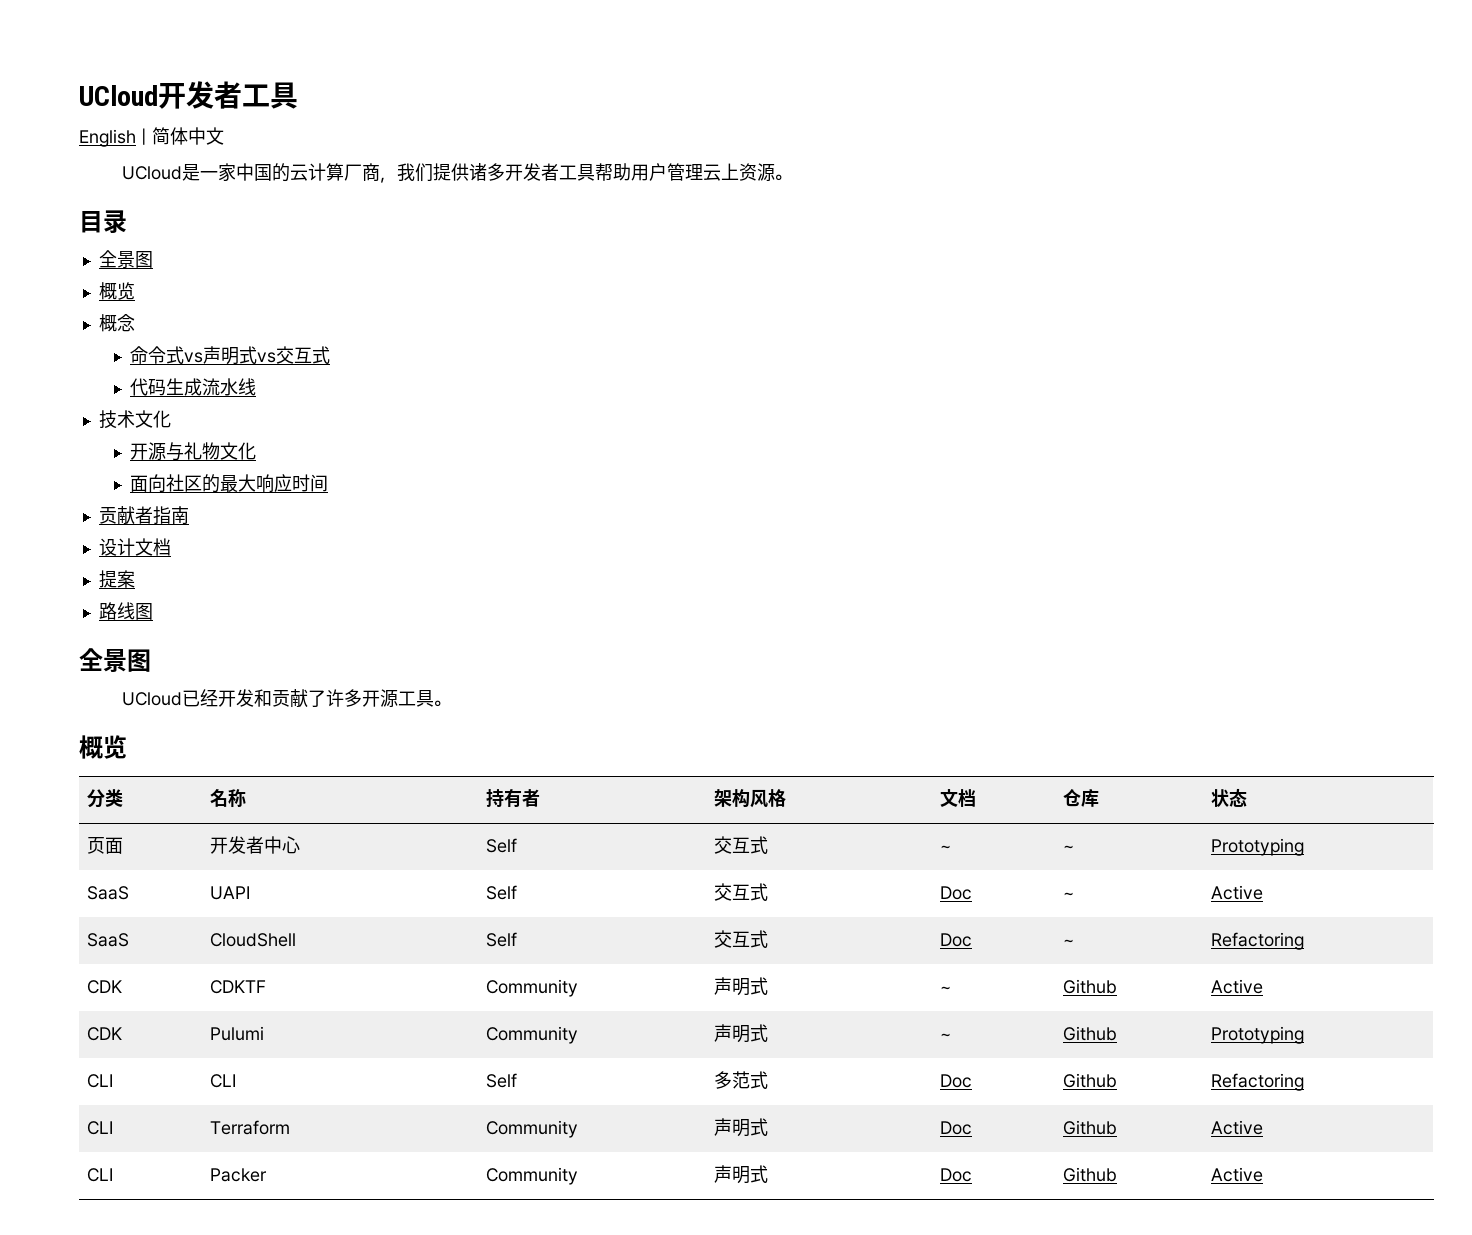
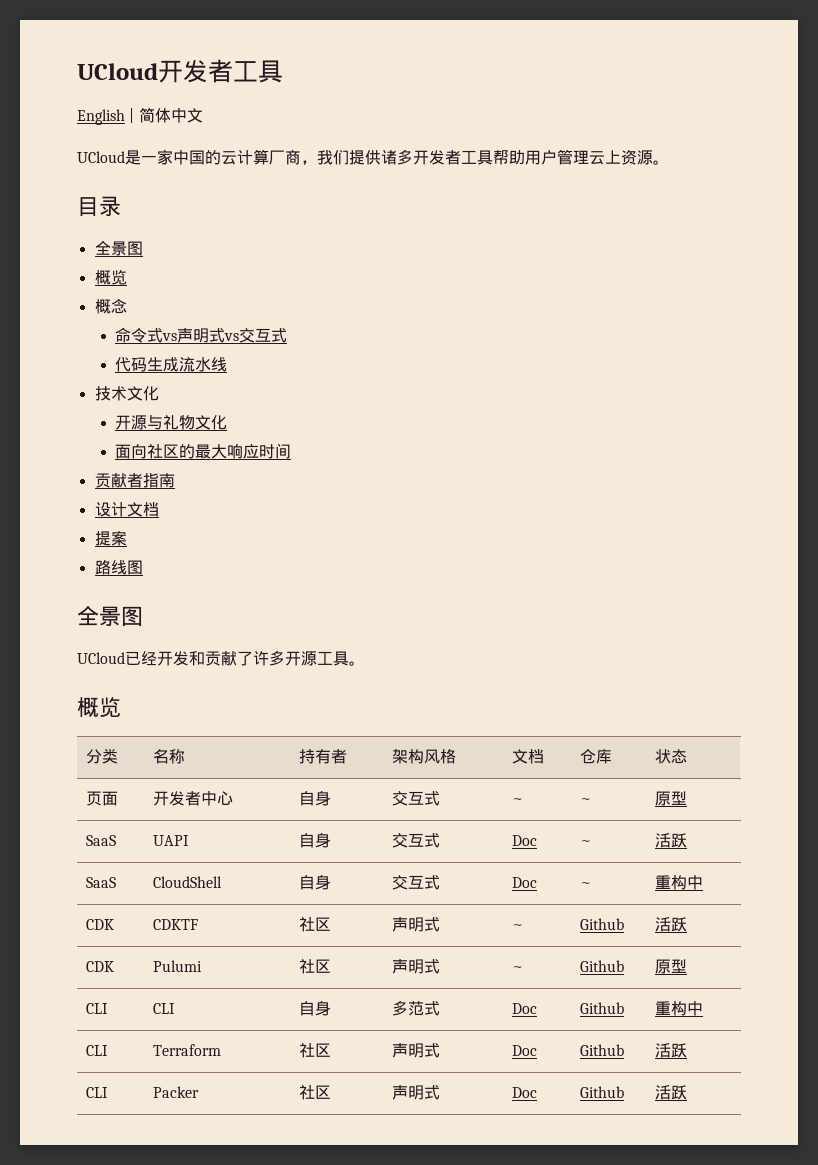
- 页面 | 开发者中心 | Self | 交互式 | ~ | ~ | Prototyping
+ 页面 | 开发者中心 | 自身 | 交互式 | ~ | ~ | 原型
- SaaS | UAPI | Self | 交互式 | Doc | ~ | Active
+ SaaS | UAPI | 自身 | 交互式 | Doc | ~ | 活跃
- SaaS | CloudShell | Self | 交互式 | Doc | ~ | Refactoring
+ SaaS | CloudShell | 自身 | 交互式 | Doc | ~ | 重构中
- CDK | CDKTF | Community | 声明式 | ~ | Github | Active
+ CDK | CDKTF | 社区 | 声明式 | ~ | Github | 活跃
- CDK | Pulumi | Community | 声明式 | ~ | Github | Prototyping
+ CDK | Pulumi | 社区 | 声明式 | ~ | Github | 原型
- CLI | CLI | Self | 多范式 | Doc | Github | Refactoring
+ CLI | CLI | 自身 | 多范式 | Doc | Github | 重构中
- CLI | Terraform | Community | 声明式 | Doc | Github | Active
+ CLI | Terraform | 社区 | 声明式 | Doc | Github | 活跃
- CLI | Packer | Community | 声明式 | Doc | Github | Active
+ CLI | Packer | 社区 | 声明式 | Doc | Github | 活跃

